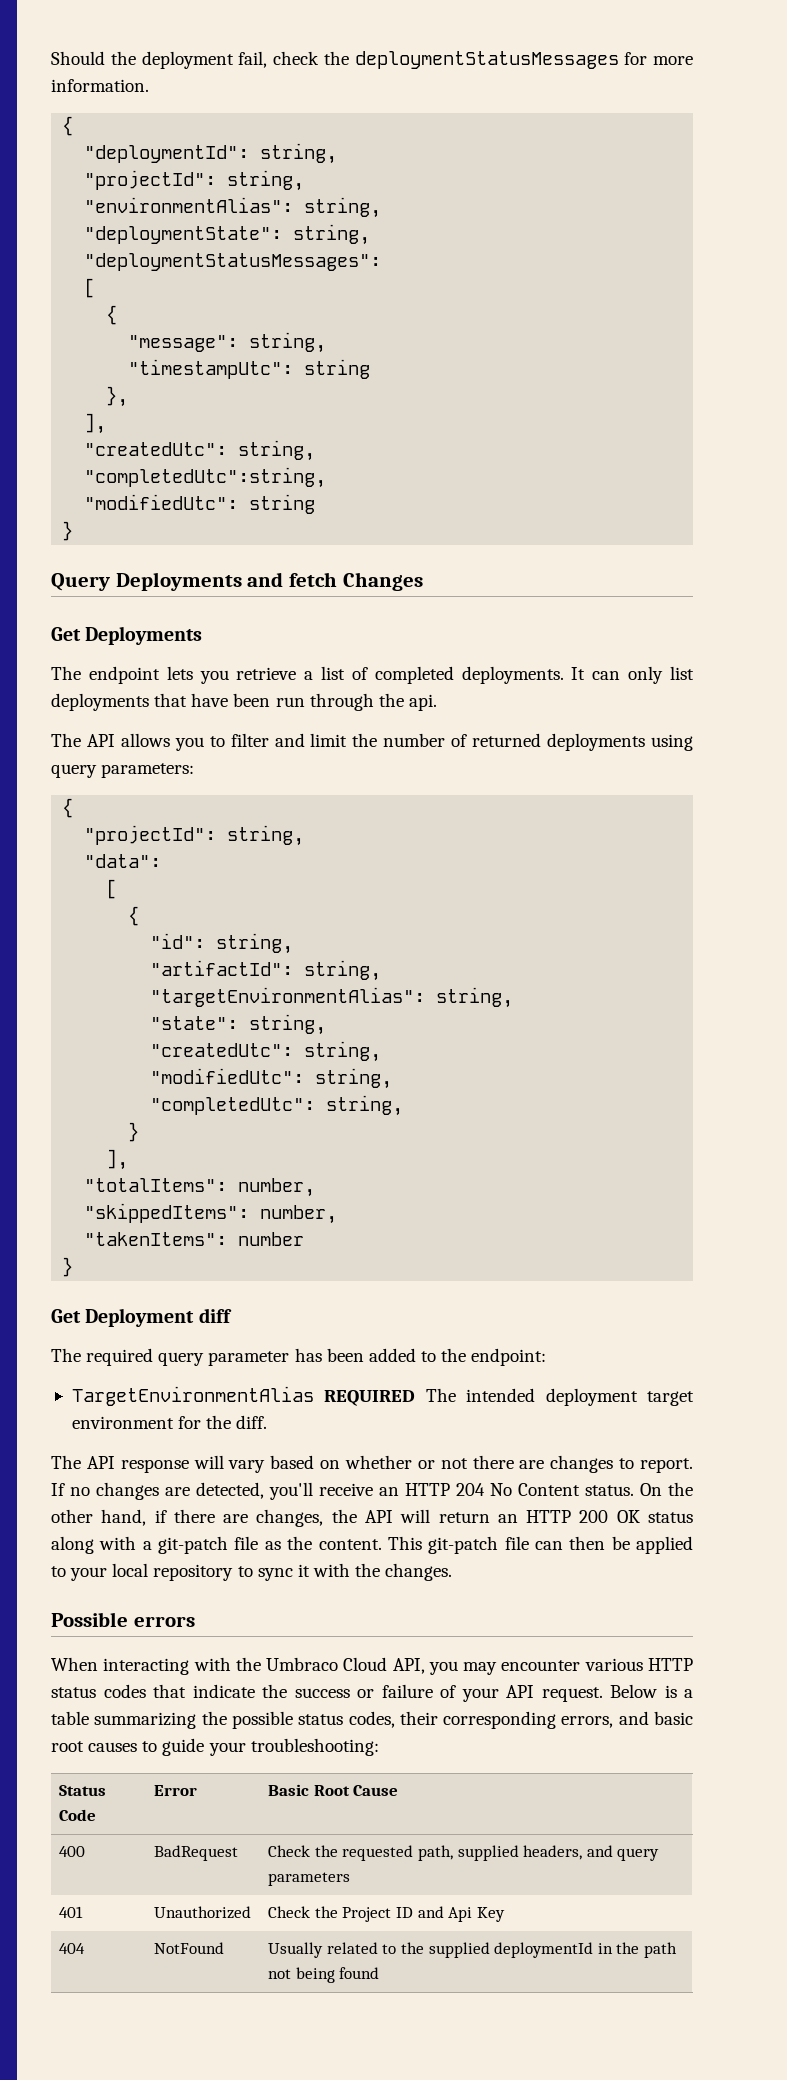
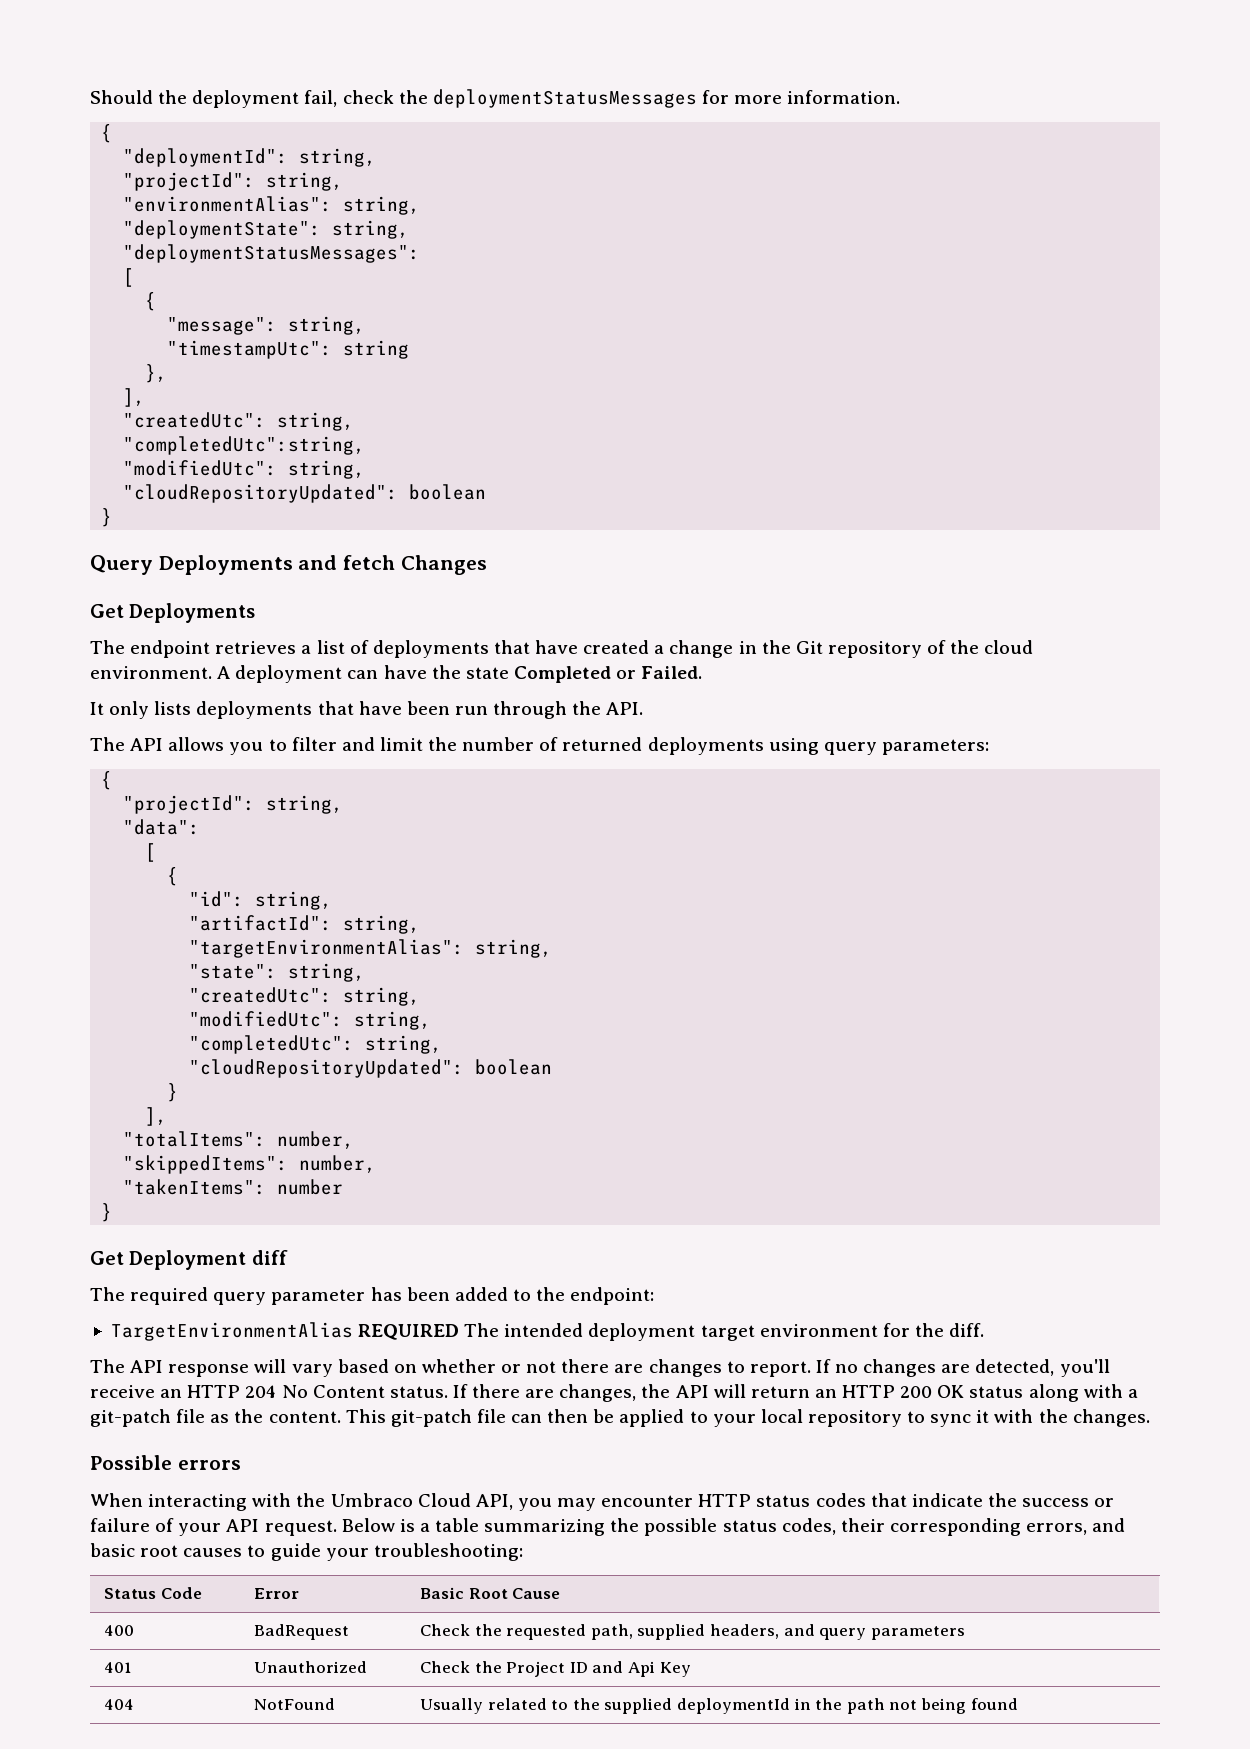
  "completedUtc":string,
- "modifiedUtc": string
+ "modifiedUtc": string,
+ "cloudRepositoryUpdated": boolean
- The endpoint lets you retrieve a list of completed deployments. It can only list deployments that have been run through the api.
+ The endpoint retrieves a list of deployments that have created a change in the Git repository of the cloud environment. A deployment can have the state Completed or Failed.
+ It only lists deployments that have been run through the API.
  "completedUtc": string,
+ "cloudRepositoryUpdated": boolean
- On the other hand, if there are changes, the API will return an HTTP 200 OK status along with a git-patch file as the content.
+ If there are changes, the API will return an HTTP 200 OK status along with a git-patch file as the content.
- When interacting with the Umbraco Cloud API, you may encounter various HTTP status codes that indicate the success or failure of your API request.
+ When interacting with the Umbraco Cloud API, you may encounter HTTP status codes that indicate the success or failure of your API request.

